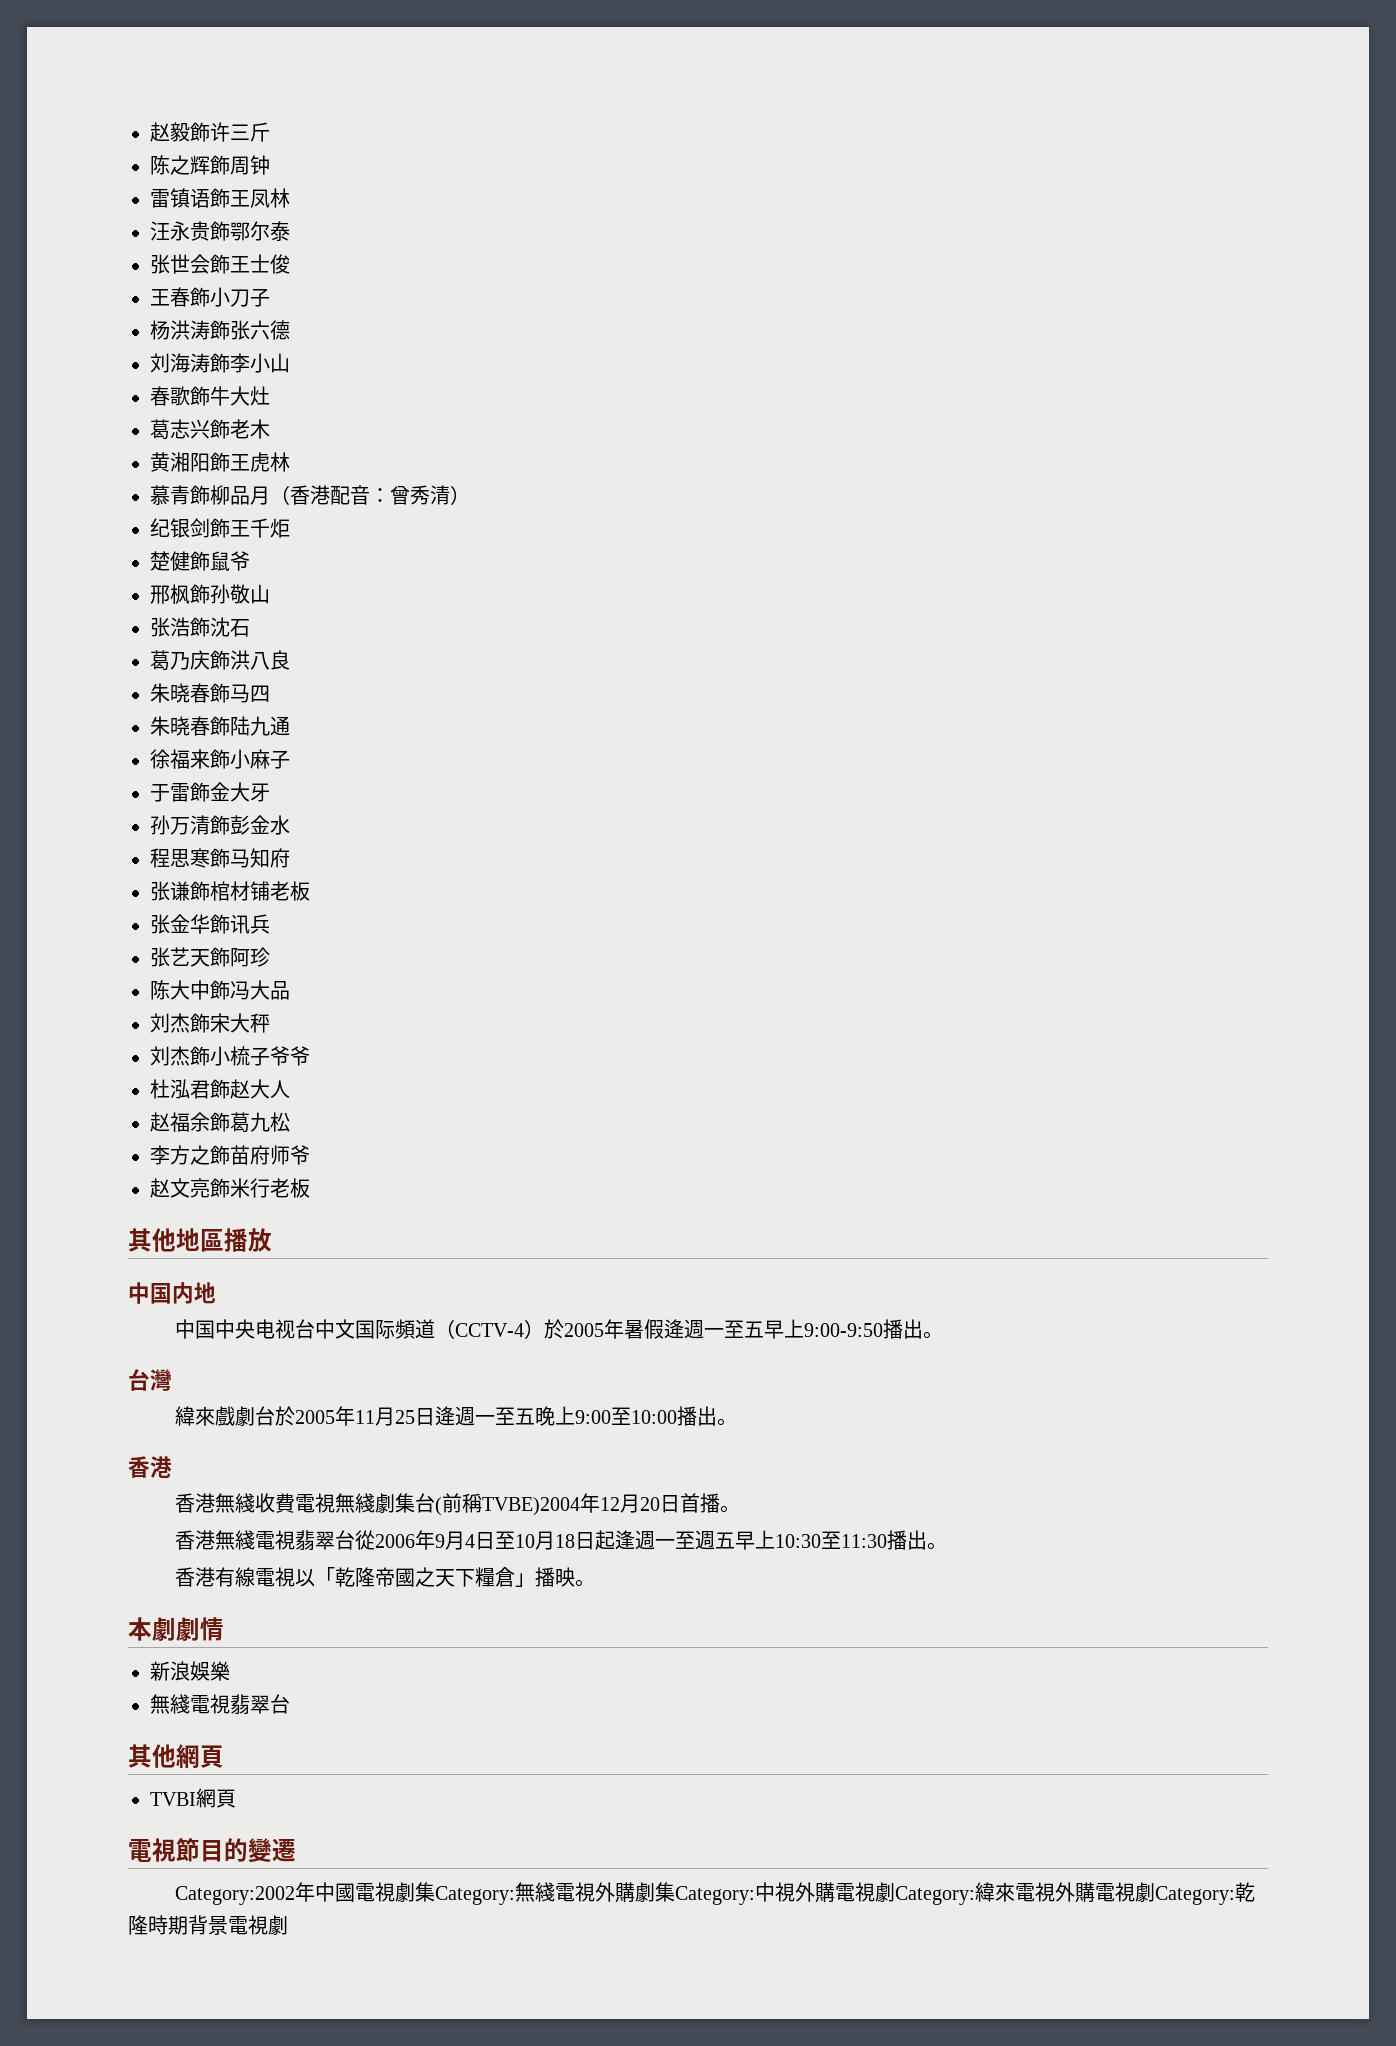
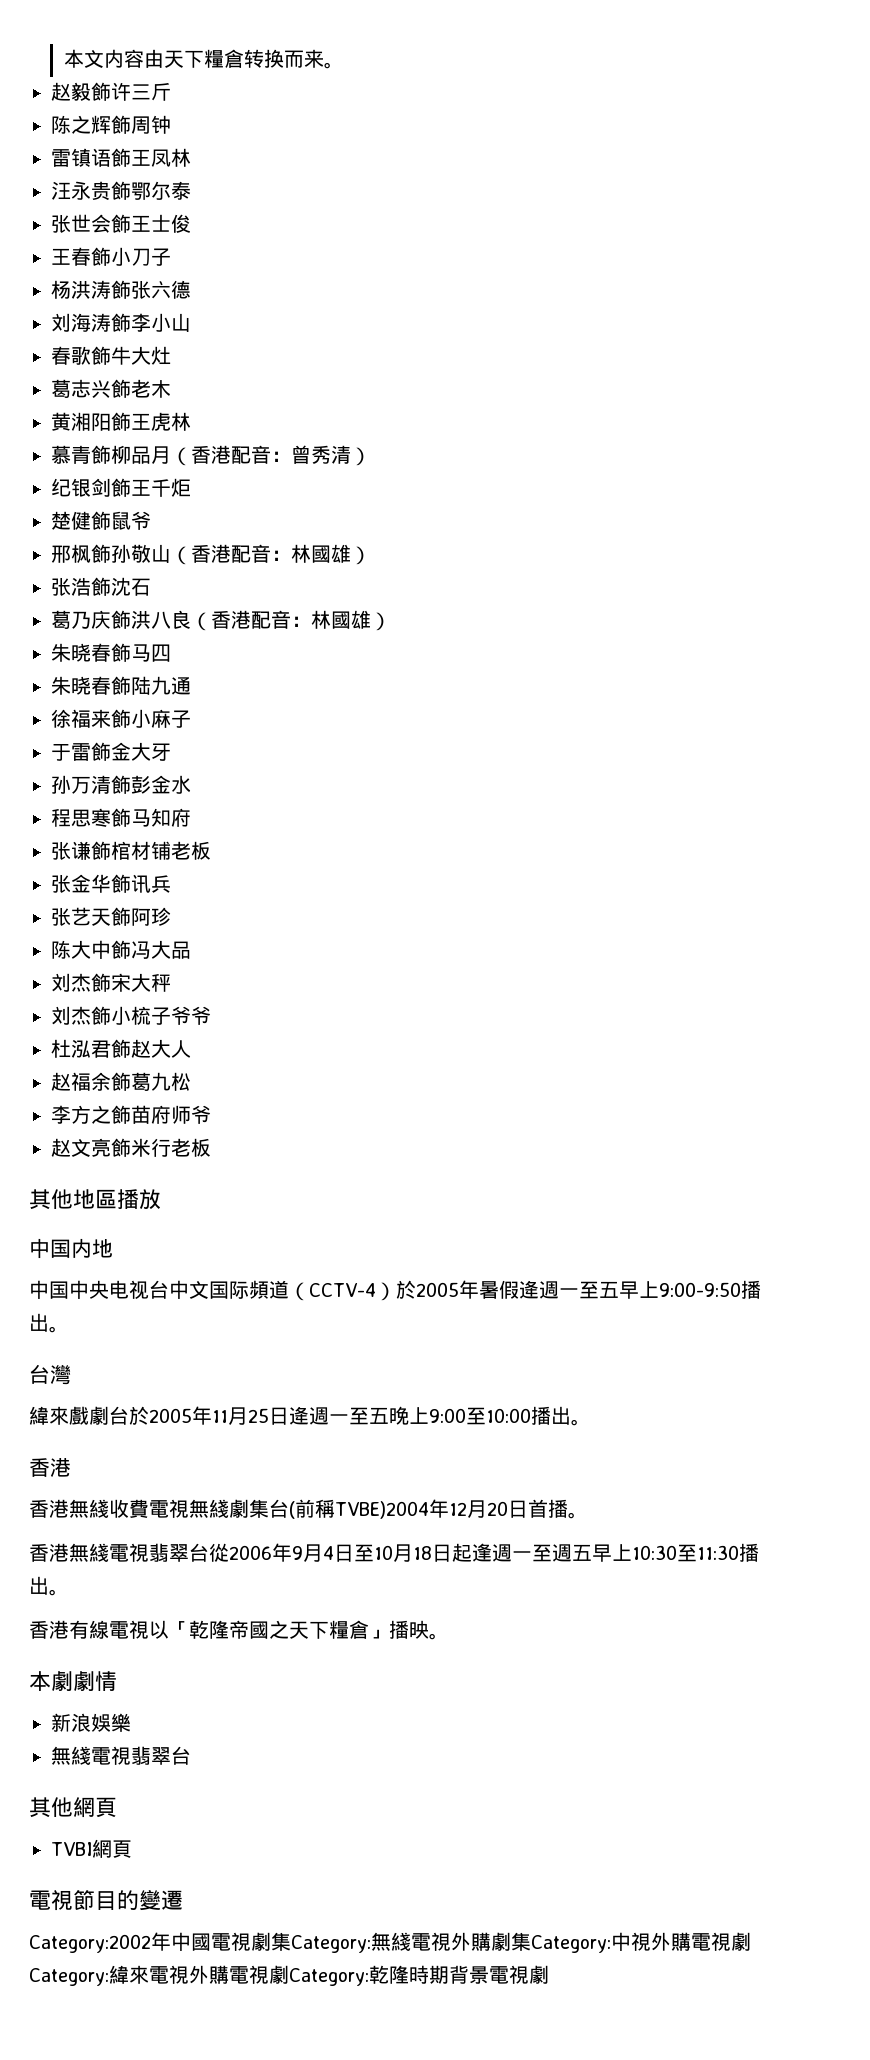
+ 本文内容由天下糧倉转换而来。
- 邢枫飾孙敬山
+ 邢枫飾孙敬山（香港配音：林國雄）
- 葛乃庆飾洪八良
+ 葛乃庆飾洪八良（香港配音：林國雄）

